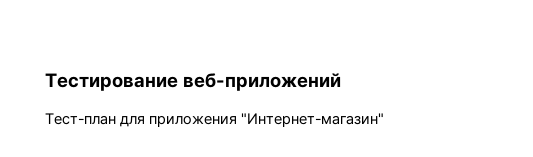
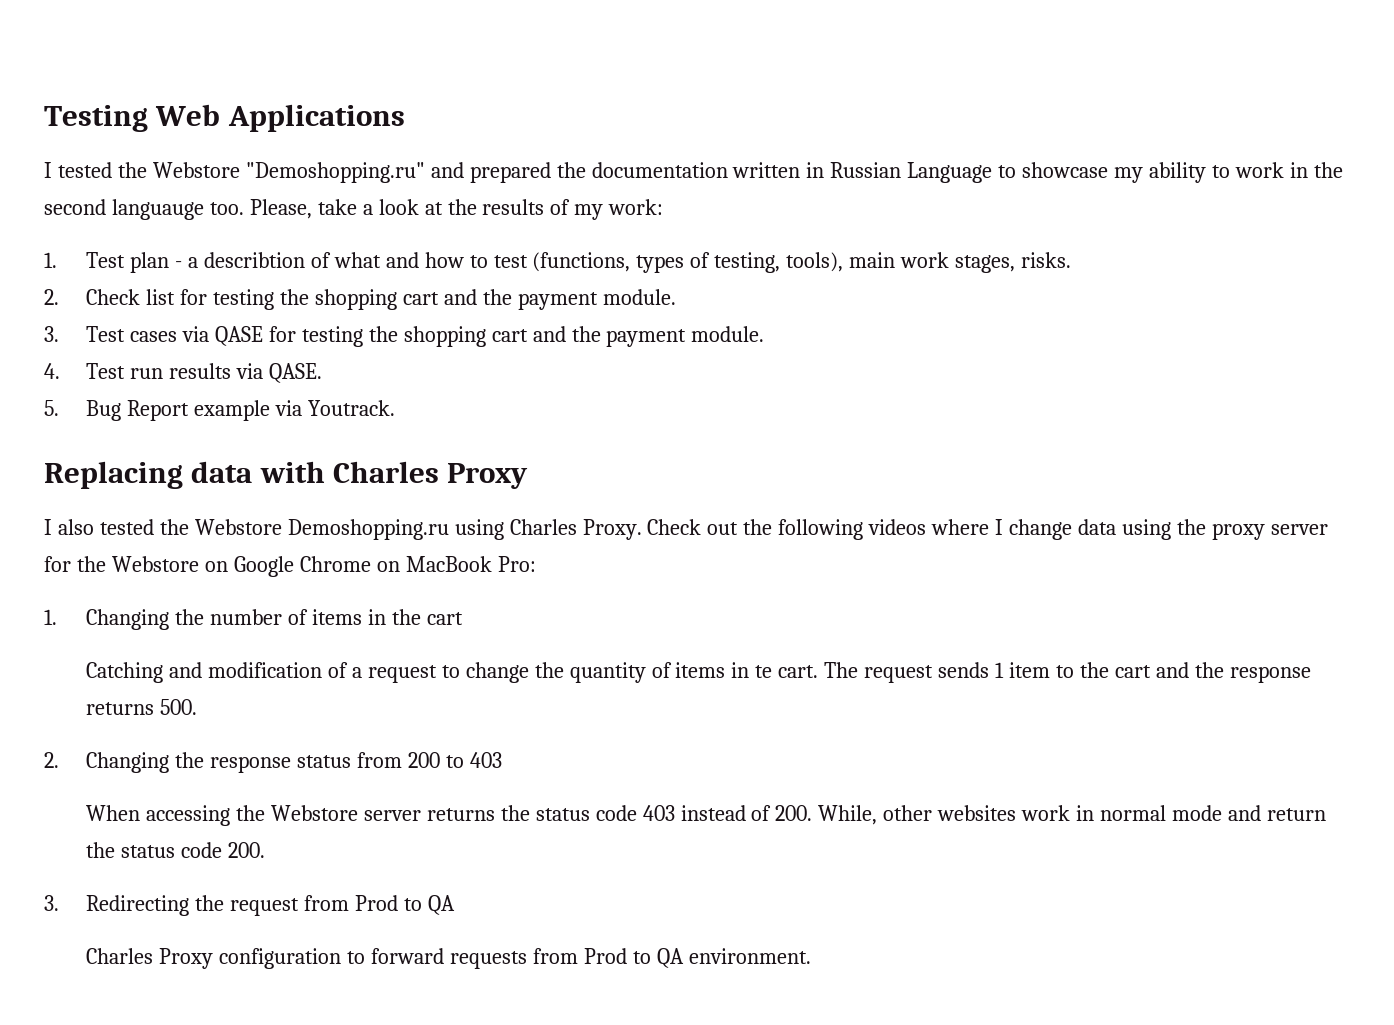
- Тестирование веб-приложений
- Тест-план для приложения "Интернет-магазин"
+ Testing Web Applications
+ I tested the Webstore "Demoshopping.ru" and prepared the documentation written in Russian Language to showcase my ability to work in the second languauge too. Please, take a look at the results of my work:
+ 1. Test plan - a describtion of what and how to test (functions, types of testing, tools), main work stages, risks.
+ 2. Check list for testing the shopping cart and the payment module.
+ 3. Test cases via QASE for testing the shopping cart and the payment module.
+ 4. Test run results via QASE.
+ 5. Bug Report example via Youtrack.
+ Replacing data with Charles Proxy
+ I also tested the Webstore Demoshopping.ru using Charles Proxy. Check out the following videos where I change data using the proxy server for the Webstore on Google Chrome on MacBook Pro:
+ 1. Changing the number of items in the cart
+ Catching and modification of a request to change the quantity of items in te cart. The request sends 1 item to the cart and the response returns 500.
+ 2. Changing the response status from 200 to 403
+ When accessing the Webstore server returns the status code 403 instead of 200. While, other websites work in normal mode and return the status code 200.
+ 3. Redirecting the request from Prod to QA
+ Charles Proxy configuration to forward requests from Prod to QA environment.

